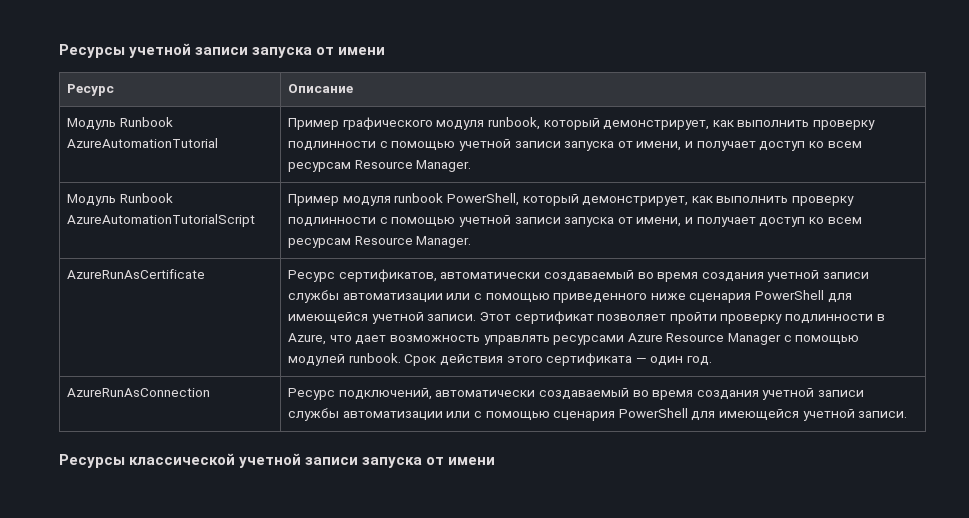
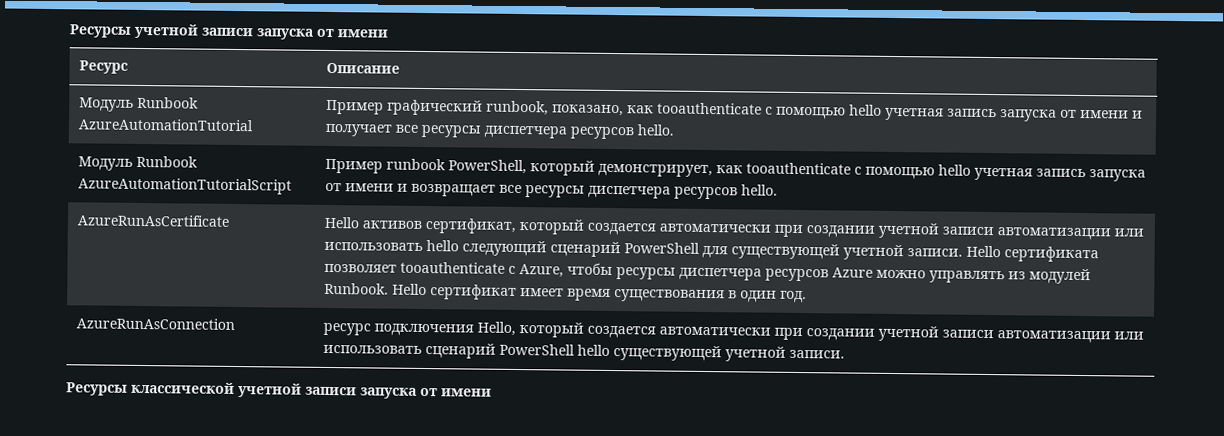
- Модуль Runbook AzureAutomationTutorial | Пример графического модуля runbook, который демонстрирует, как выполнить проверку подлинности с помощью учетной записи запуска от имени, и получает доступ ко всем ресурсам Resource Manager.
+ Модуль Runbook AzureAutomationTutorial | Пример графический runbook, показано, как tooauthenticate с помощью hello учетная запись запуска от имени и получает все ресурсы диспетчера ресурсов hello.
- Модуль Runbook AzureAutomationTutorialScript | Пример модуля runbook PowerShell, который демонстрирует, как выполнить проверку подлинности с помощью учетной записи запуска от имени, и получает доступ ко всем ресурсам Resource Manager.
- AzureRunAsCertificate | Ресурс сертификатов, автоматически создаваемый во время создания учетной записи службы автоматизации или с помощью приведенного ниже сценария PowerShell для имеющейся учетной записи. Этот сертификат позволяет пройти проверку подлинности в Azure, что дает возможность управлять ресурсами Azure Resource Manager с помощью модулей runbook. Срок действия этого сертификата — один год.
- AzureRunAsConnection | Ресурс подключений, автоматически создаваемый во время создания учетной записи службы автоматизации или с помощью сценария PowerShell для имеющейся учетной записи.
+ Модуль Runbook AzureAutomationTutorialScript | Пример runbook PowerShell, который демонстрирует, как tooauthenticate с помощью hello учетная запись запуска от имени и возвращает все ресурсы диспетчера ресурсов hello.
+ AzureRunAsCertificate | Hello активов сертификат, который создается автоматически при создании учетной записи автоматизации или использовать hello следующий сценарий PowerShell для существующей учетной записи. Hello сертификата позволяет tooauthenticate с Azure, чтобы ресурсы диспетчера ресурсов Azure можно управлять из модулей Runbook. Hello сертификат имеет время существования в один год.
+ AzureRunAsConnection | ресурс подключения Hello, который создается автоматически при создании учетной записи автоматизации или использовать сценарий PowerShell hello существующей учетной записи.

